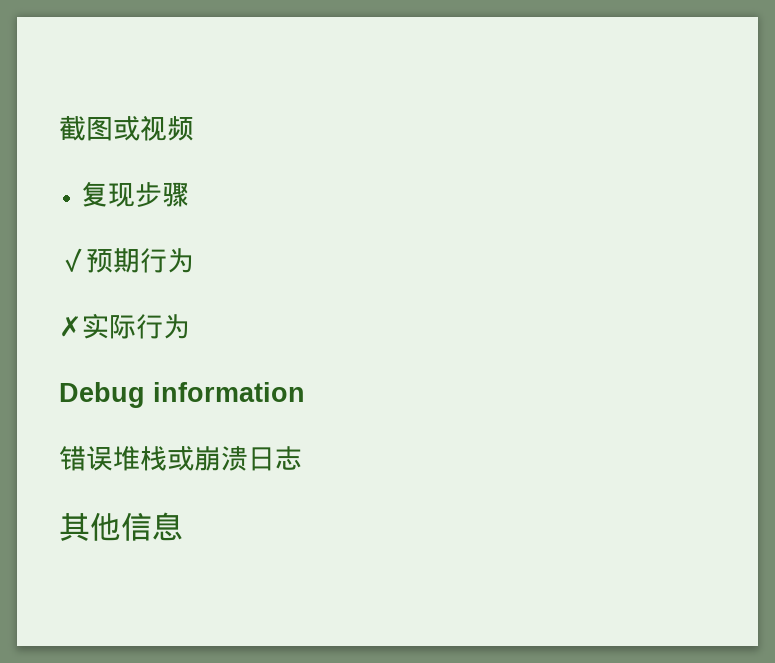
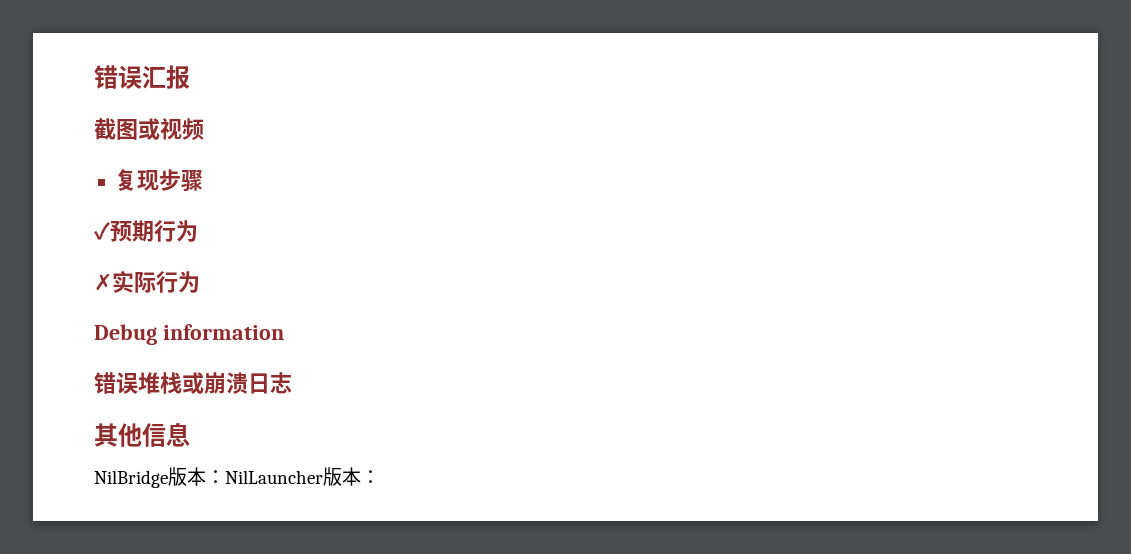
+ 错误汇报
+ NilBridge版本：NilLauncher版本：

